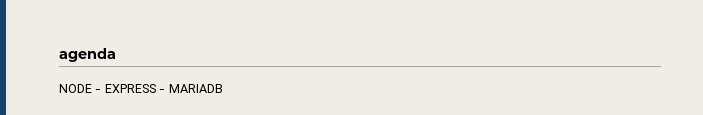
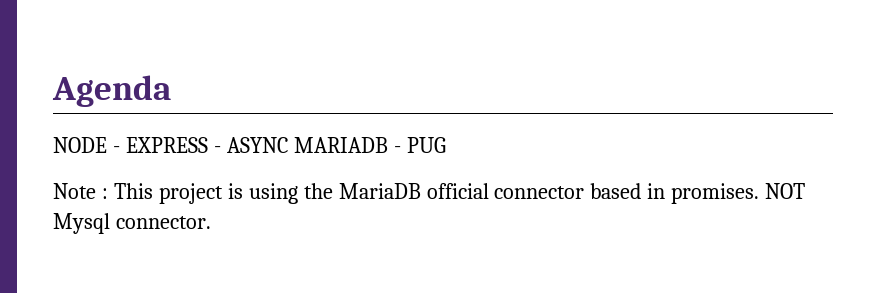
- agenda
+ Agenda
- NODE - EXPRESS - MARIADB
+ NODE - EXPRESS - ASYNC MARIADB - PUG
+ Note : This project is using the MariaDB official connector based in promises. NOT Mysql connector.

